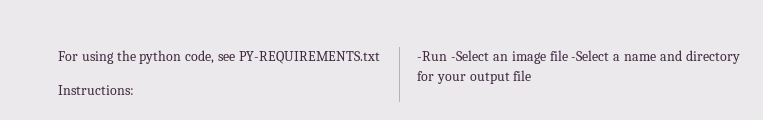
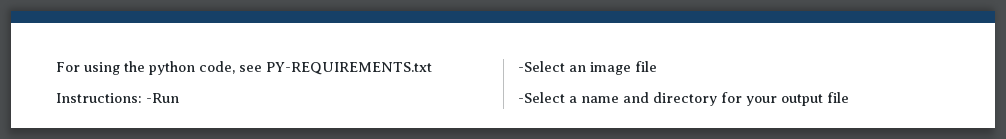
- Instructions:
- -Run -Select an image file -Select a name and directory for your output file
+ Instructions: -Run
+ -Select an image file
+ -Select a name and directory for your output file

